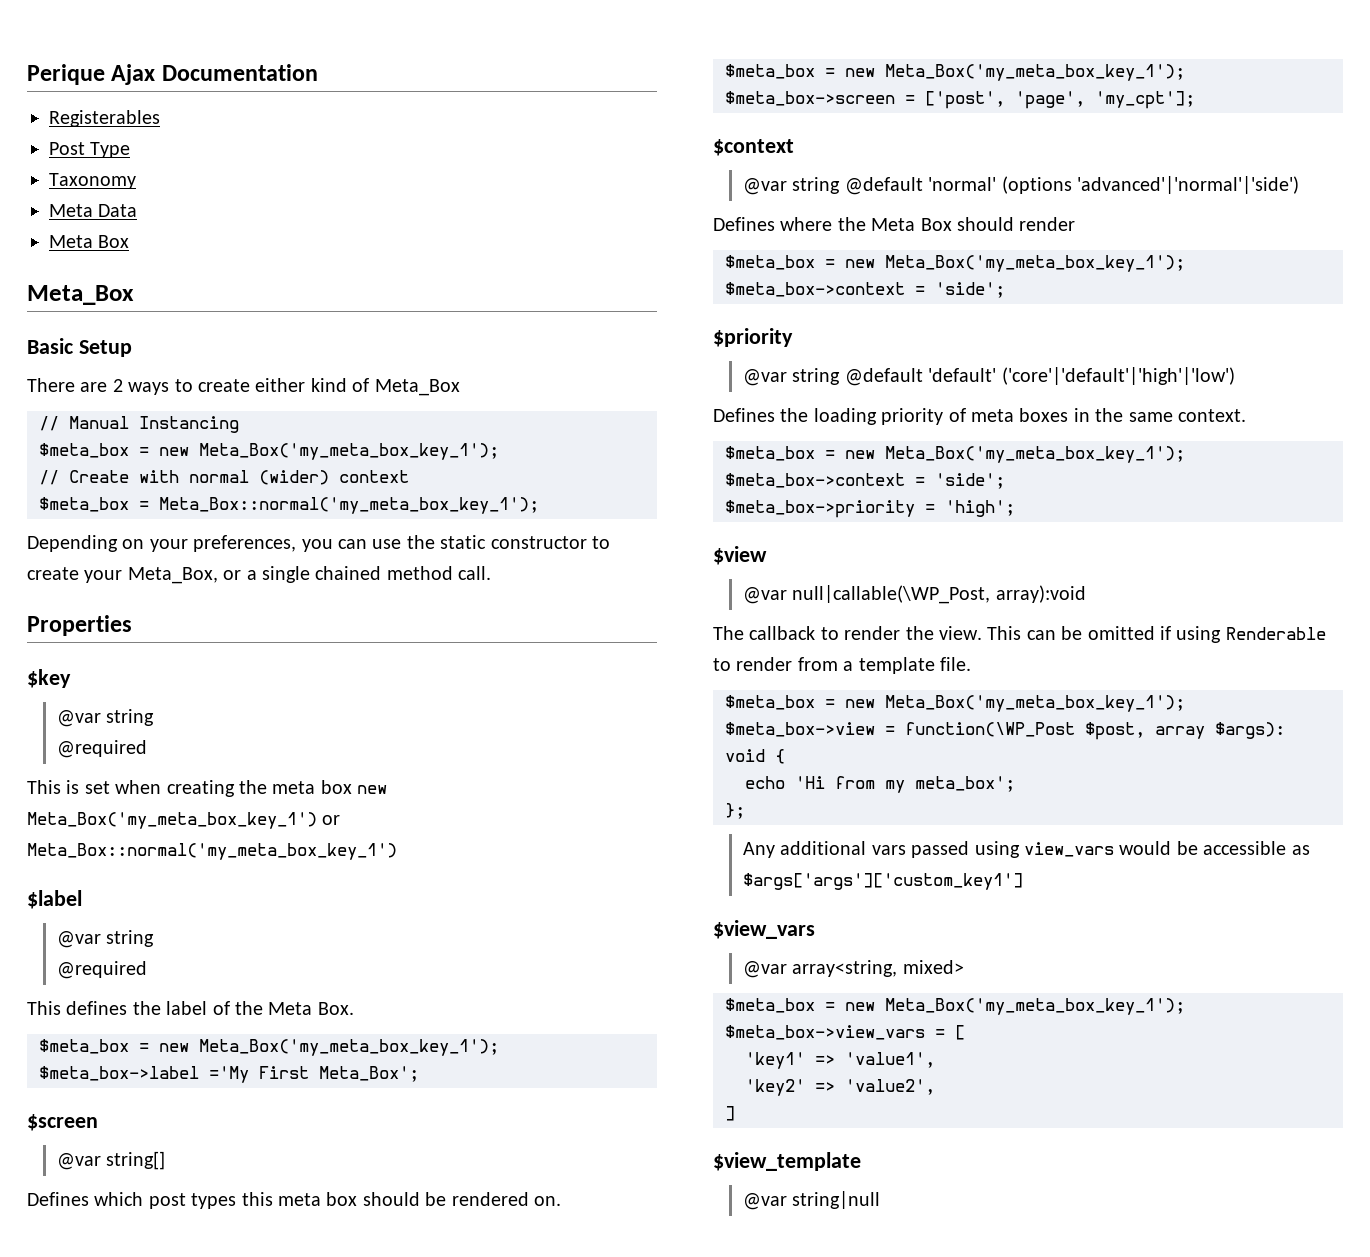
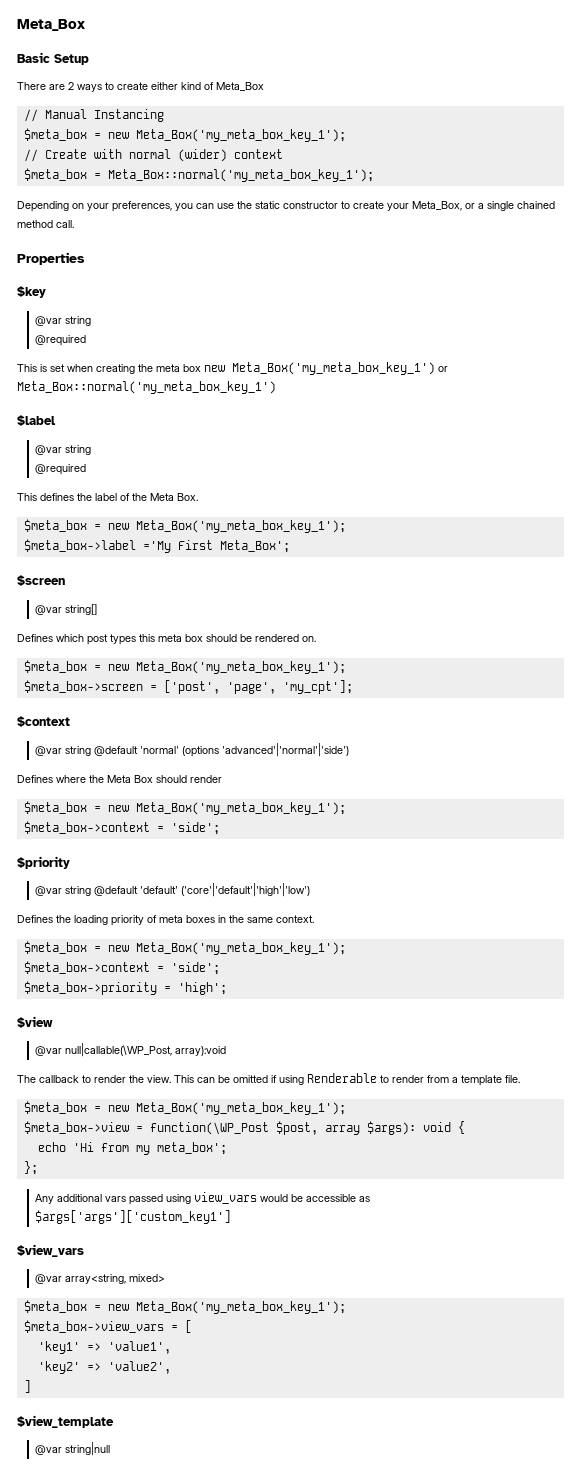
- Perique Ajax Documentation
- Registerables
- Post Type
- Taxonomy
- Meta Data
- Meta Box

